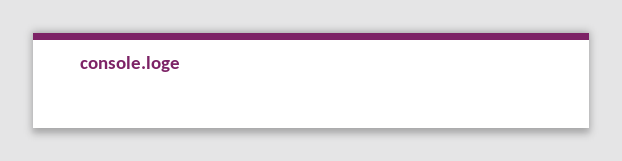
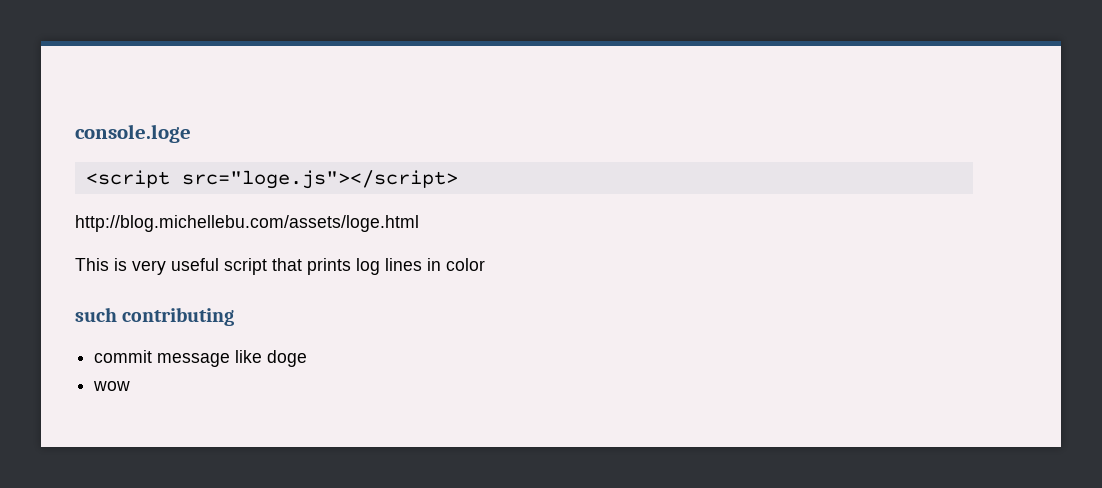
+ <script src="loge.js"></script>
+ http://blog.michellebu.com/assets/loge.html
+ This is very useful script that prints log lines in color
+ such contributing
+ commit message like doge
+ wow

